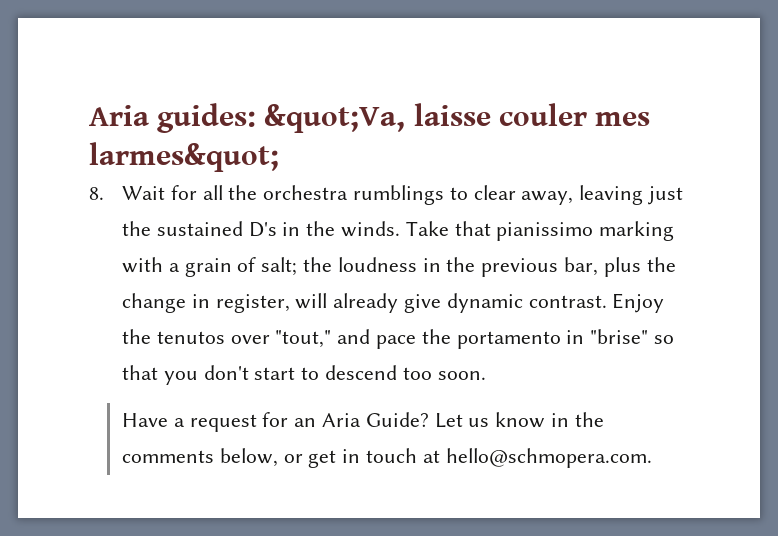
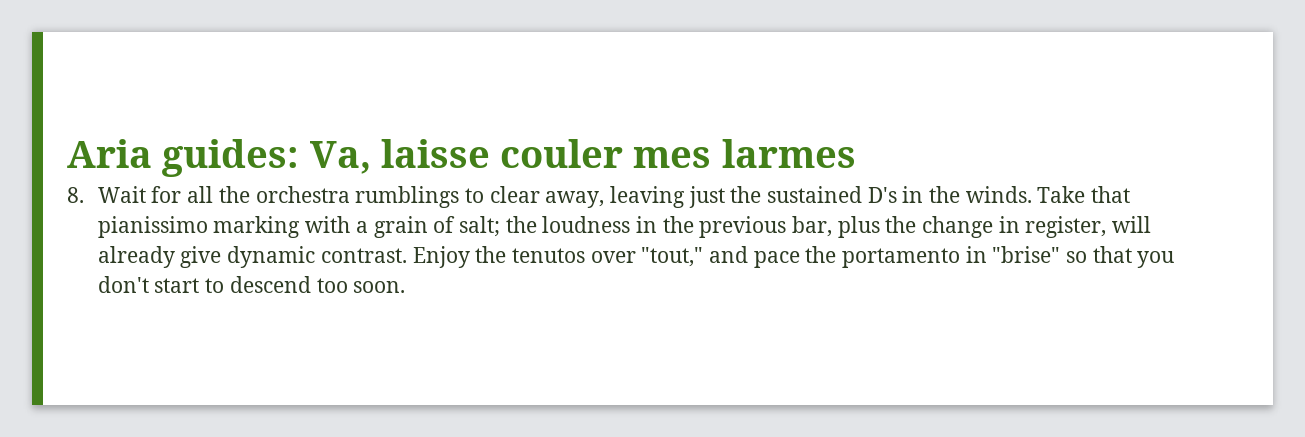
- Aria guides: &quot;Va, laisse couler mes larmes&quot;
+ Aria guides: Va, laisse couler mes larmes
- Have a request for an Aria Guide? Let us know in the comments below, or get in touch at hello@schmopera.com.

